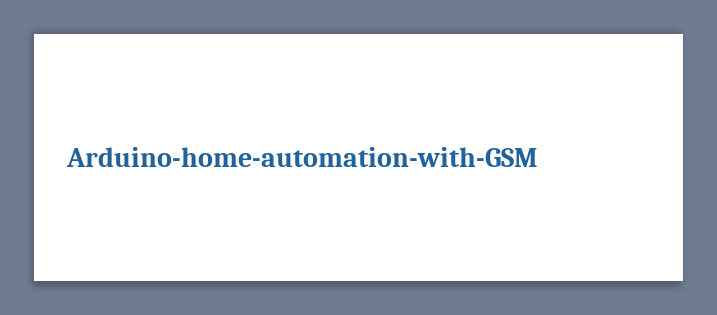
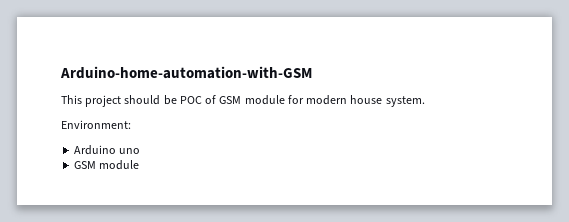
+ This project should be POC of GSM module for modern house system.
+ Environment:
+ Arduino uno
+ GSM module

